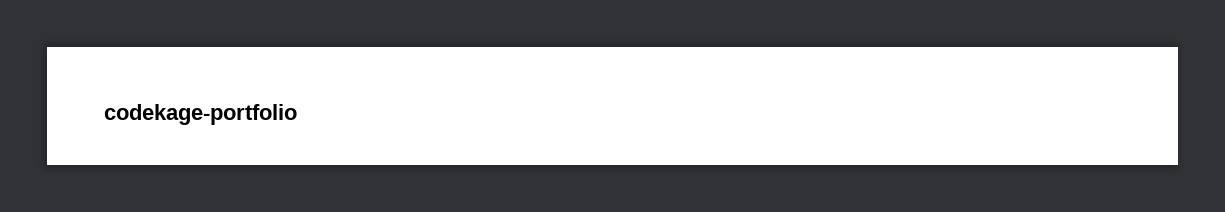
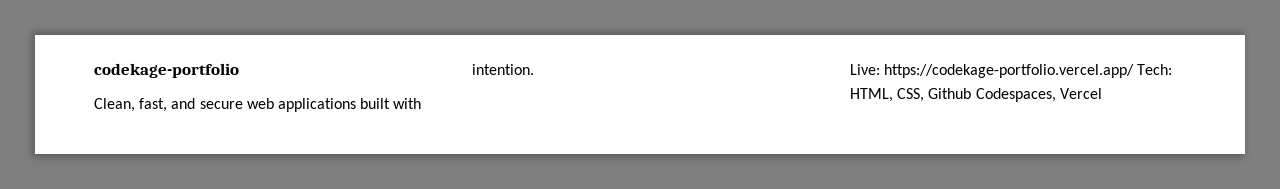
+ Clean, fast, and secure web applications built with intention.
+ Live: https://codekage-portfolio.vercel.app/ Tech: HTML, CSS, Github Codespaces, Vercel

